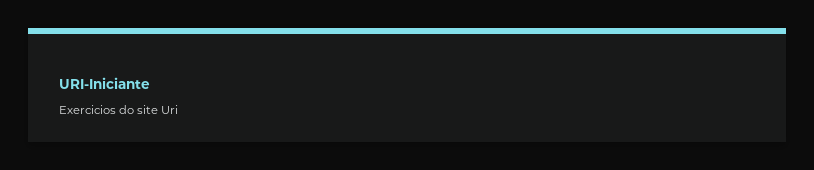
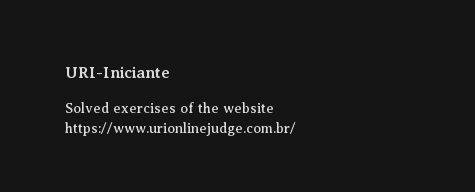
- Exercicios do site Uri
+ Solved exercises of the website https://www.urionlinejudge.com.br/

